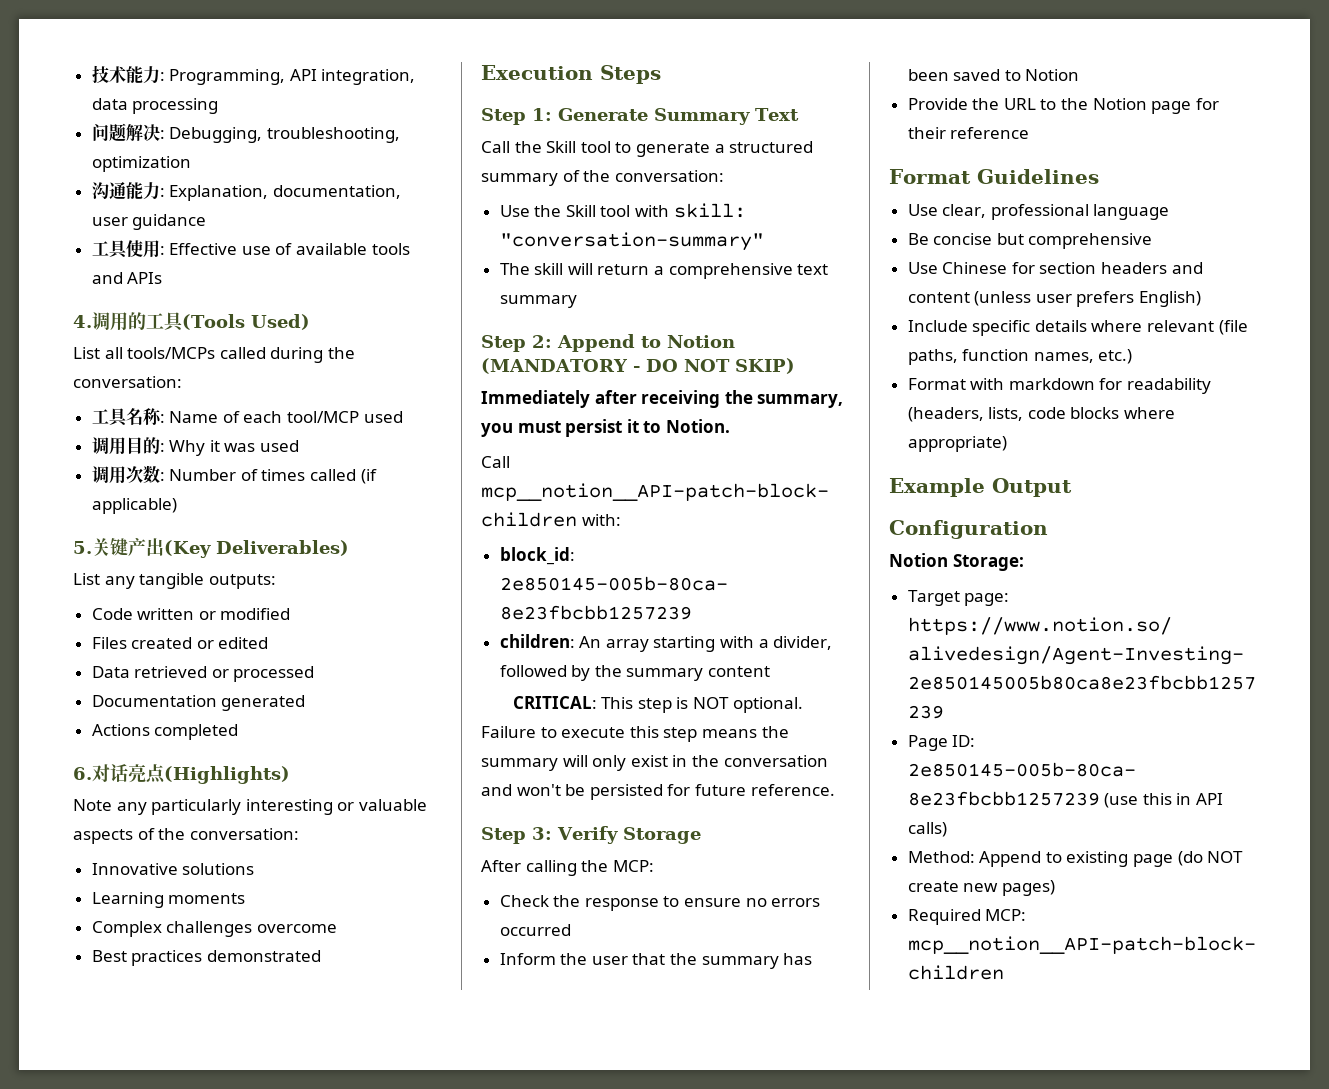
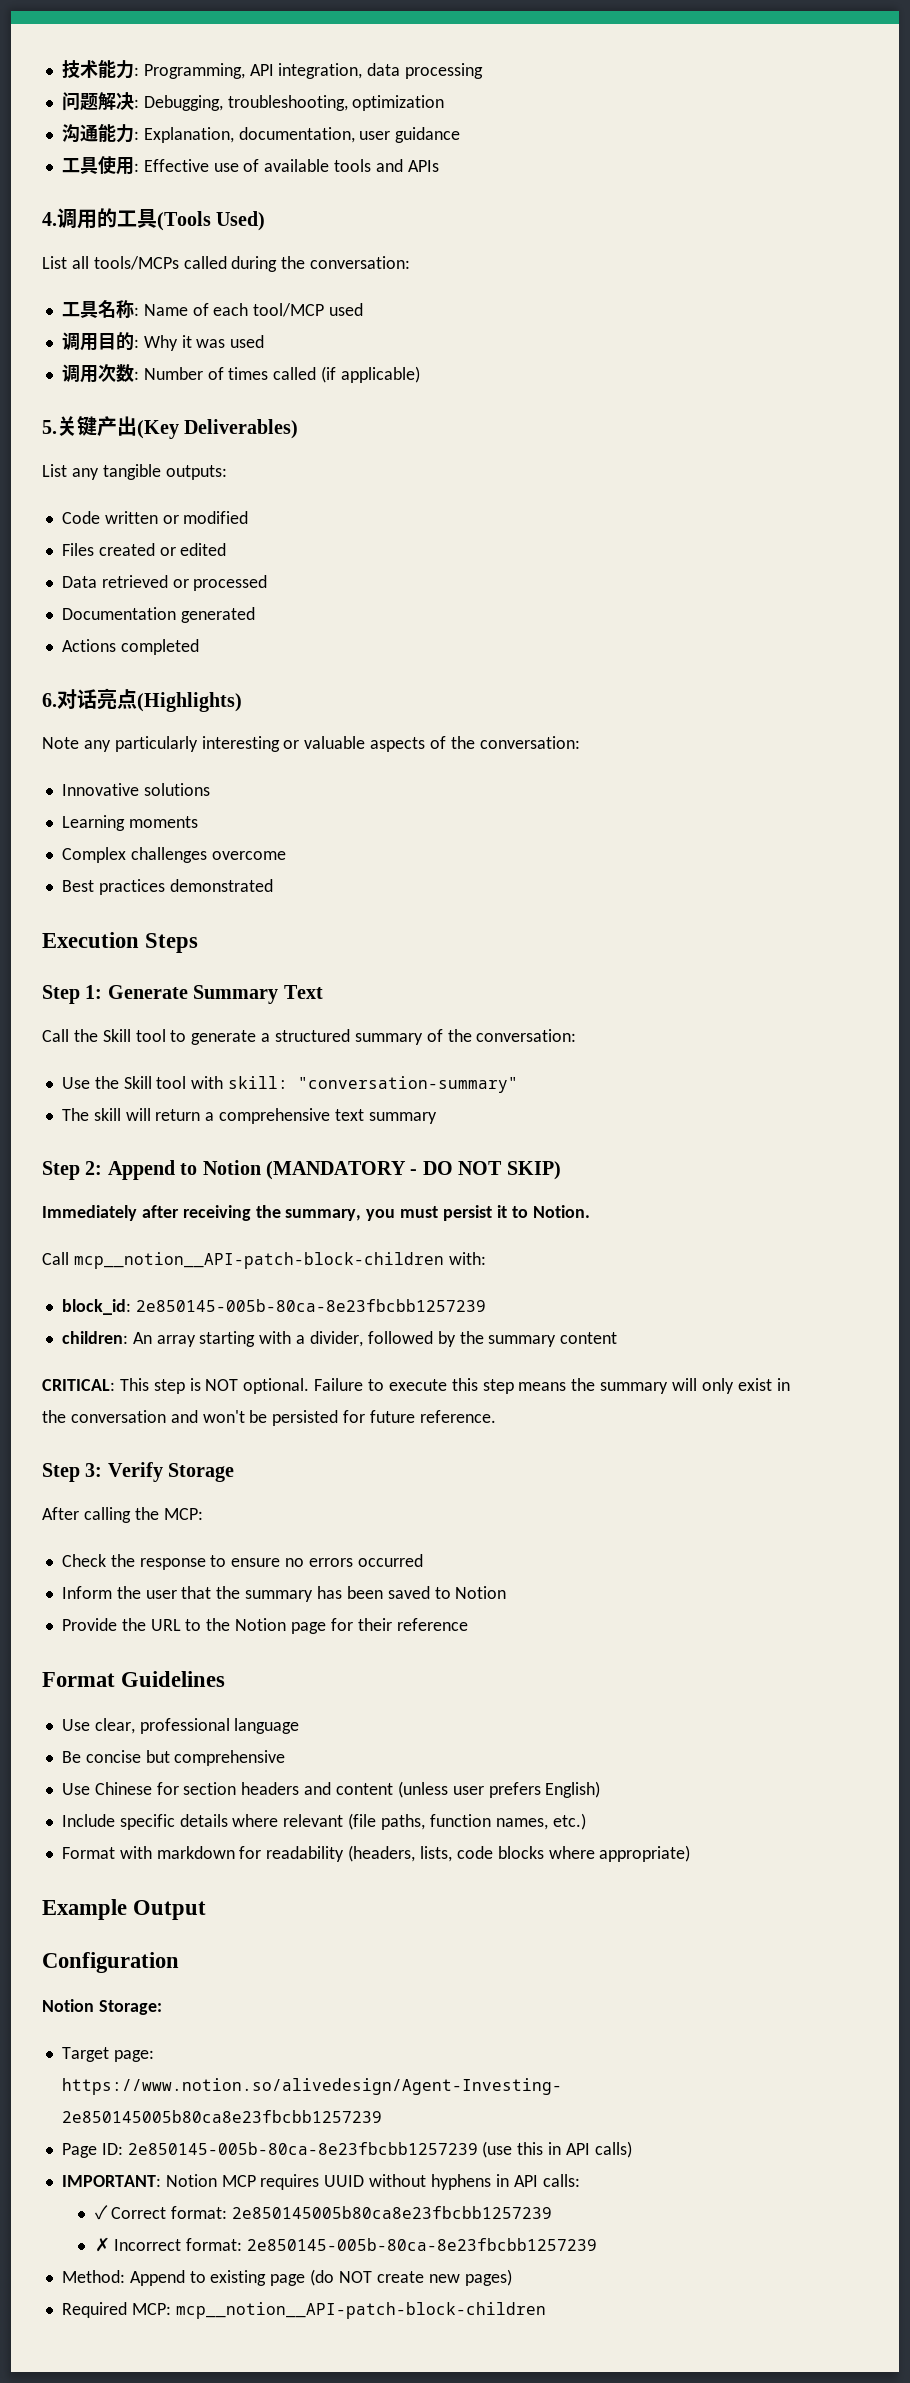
+ IMPORTANT: Notion MCP requires UUID without hyphens in API calls:
+ ✓ Correct format: 2e850145005b80ca8e23fbcbb1257239
+ ✗ Incorrect format: 2e850145-005b-80ca-8e23fbcbb1257239

